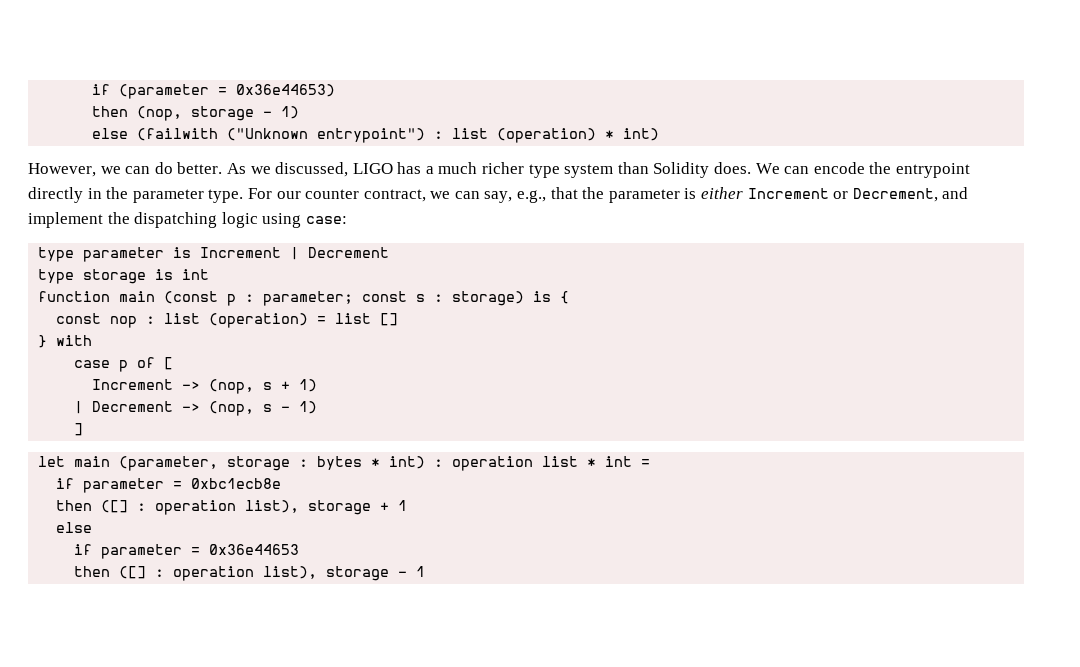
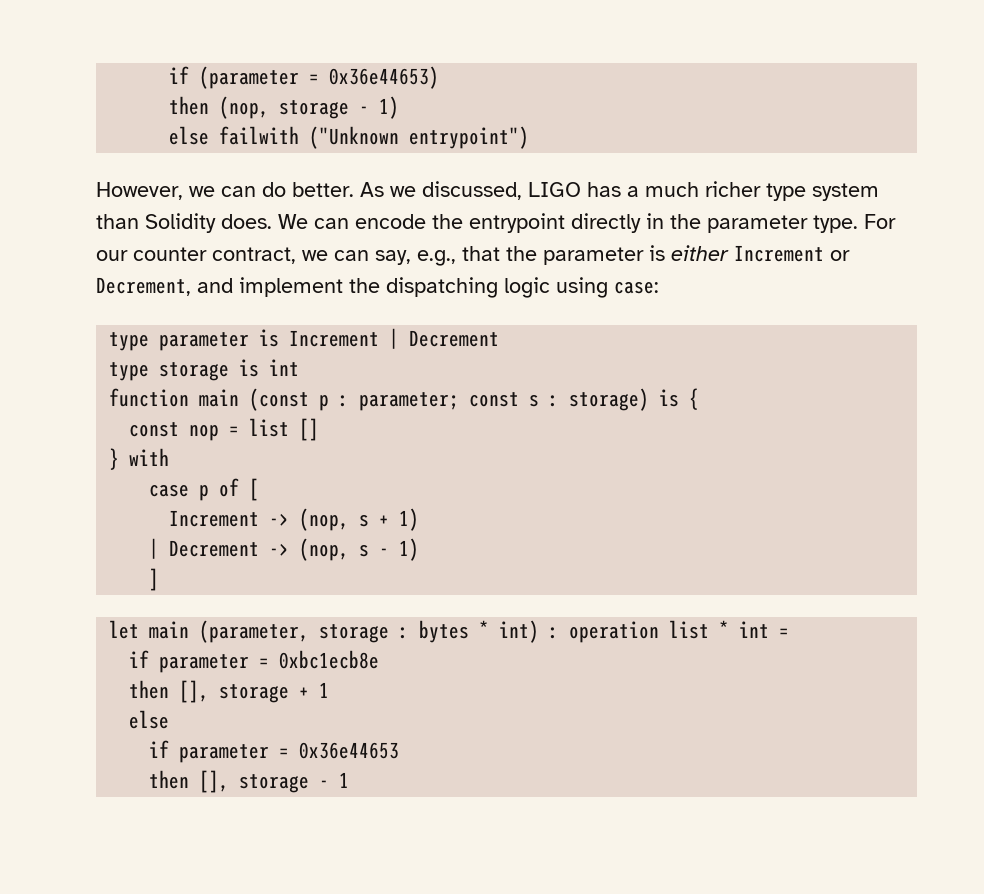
- else (failwith ("Unknown entrypoint") : list (operation) * int)
+ else failwith ("Unknown entrypoint")
- const nop : list (operation) = list []
+ const nop = list []
- then ([] : operation list), storage + 1
+ then [], storage + 1
- then ([] : operation list), storage - 1
+ then [], storage - 1

